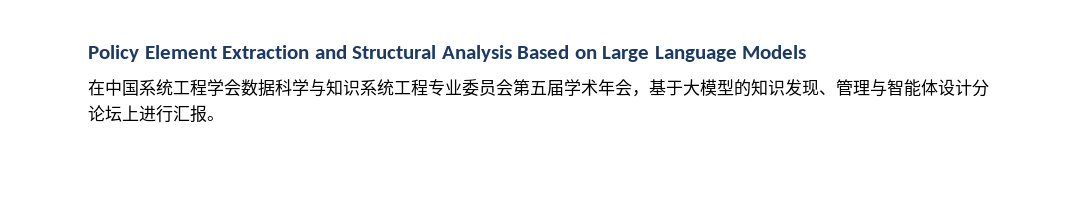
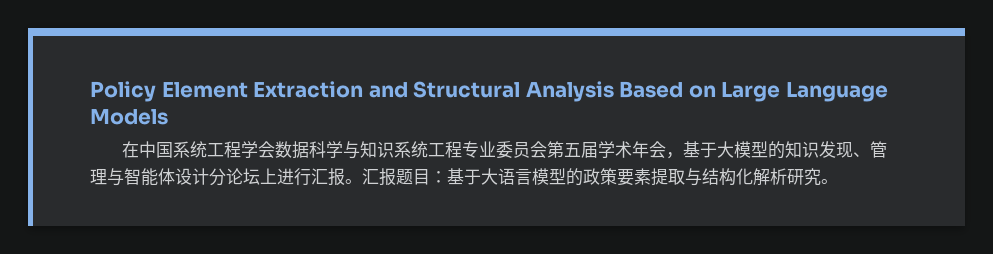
+ 汇报题目：基于大语言模型的政策要素提取与结构化解析研究。

